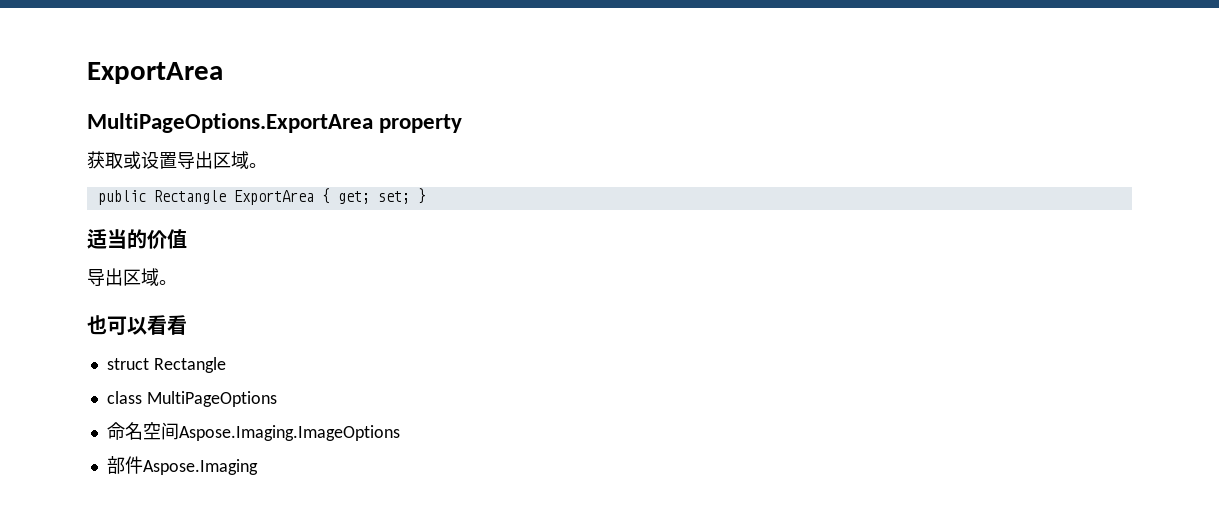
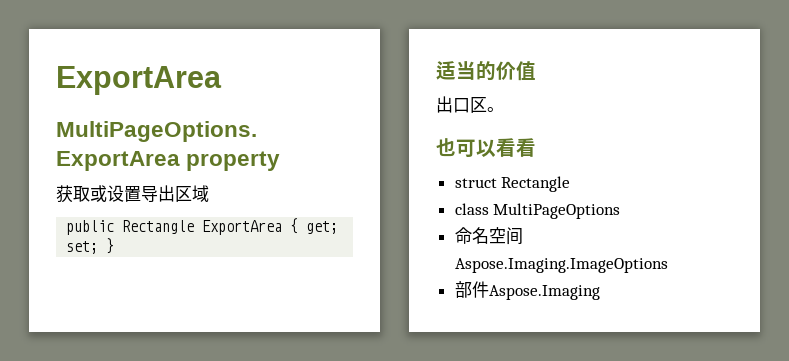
- 获取或设置导出区域。
+ 获取或设置导出区域
  适当的价值
- 导出区域。
+ 出口区。

